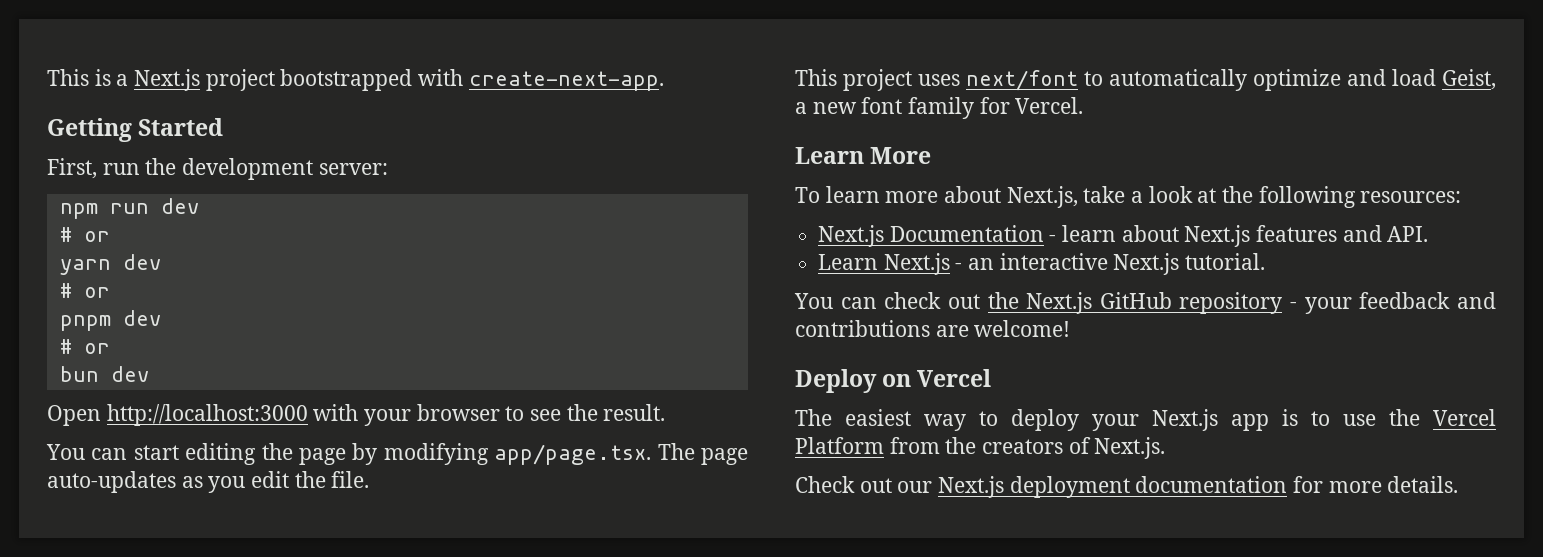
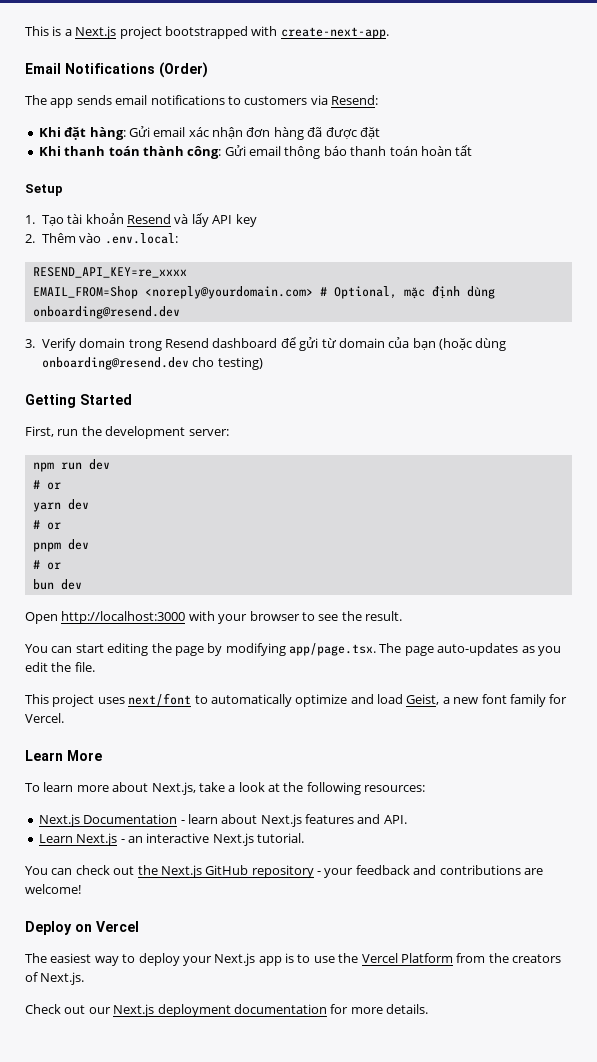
+ Email Notifications (Order)
+ The app sends email notifications to customers via Resend:
+ Khi đặt hàng: Gửi email xác nhận đơn hàng đã được đặt
+ Khi thanh toán thành công: Gửi email thông báo thanh toán hoàn tất
+ Setup
+ 1. Tạo tài khoản Resend và lấy API key
+ 2. Thêm vào .env.local:
+ RESEND_API_KEY=re_xxxx
+ EMAIL_FROM=Shop <noreply@yourdomain.com> # Optional, mặc định dùng onboarding@resend.dev
+ 3. Verify domain trong Resend dashboard để gửi từ domain của bạn (hoặc dùng onboarding@resend.dev cho testing)

